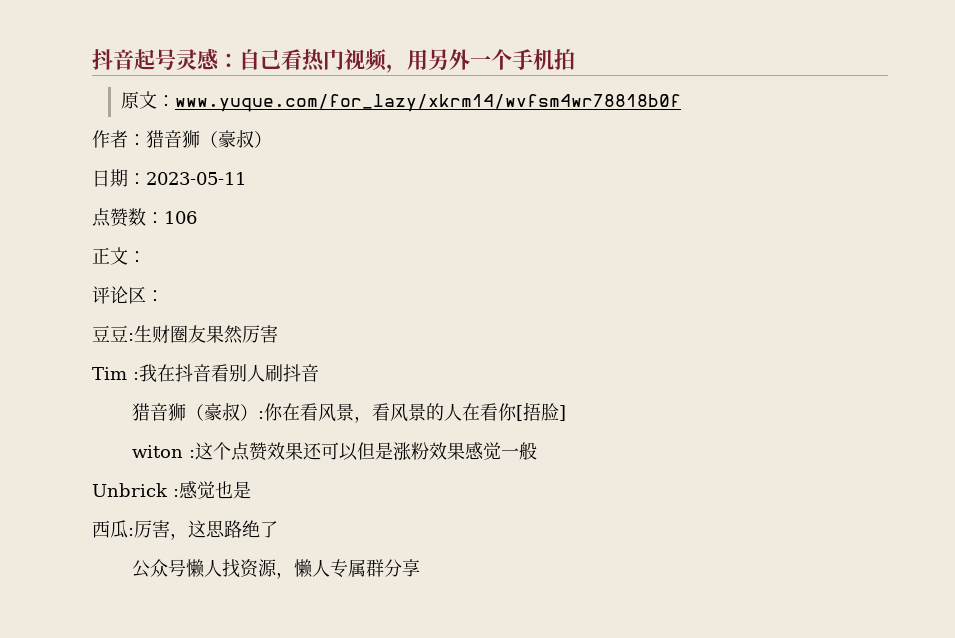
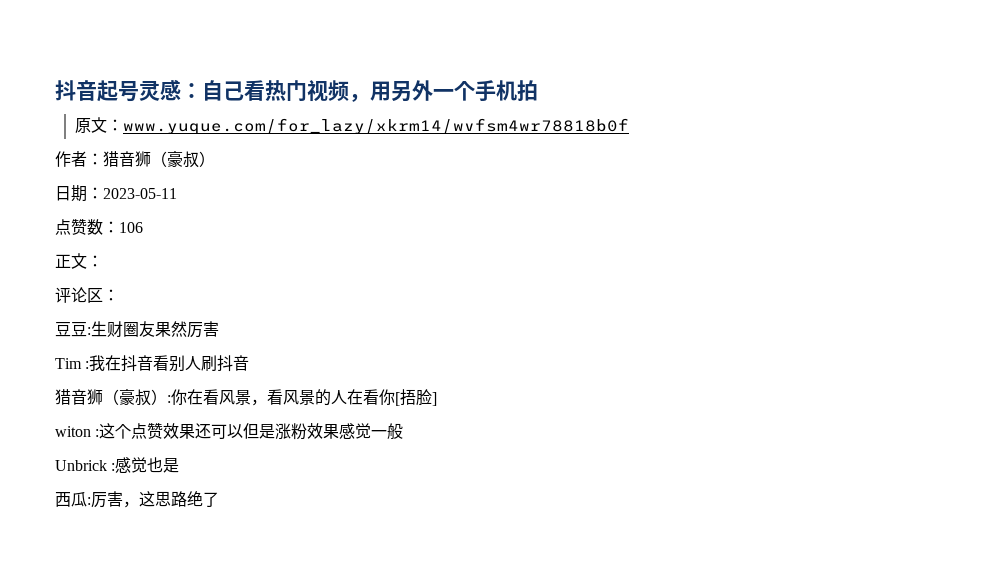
- 公众号懒人找资源，懒人专属群分享

